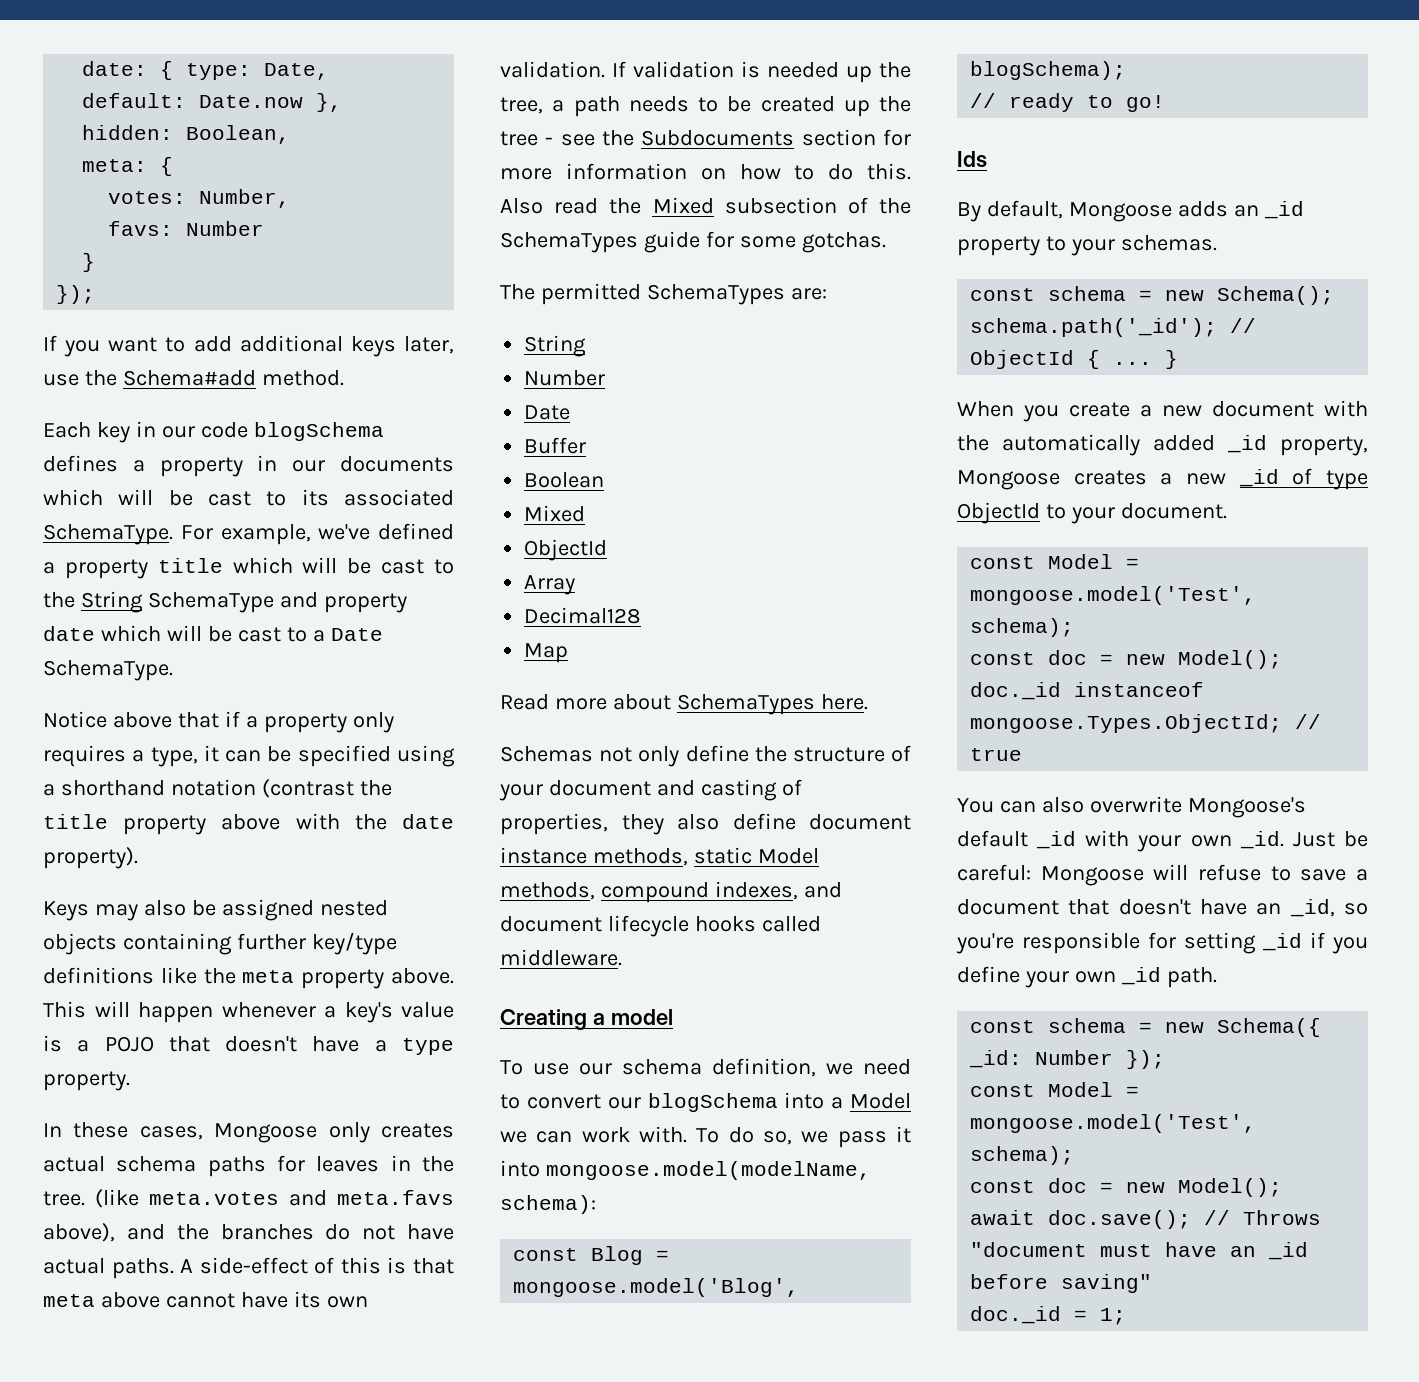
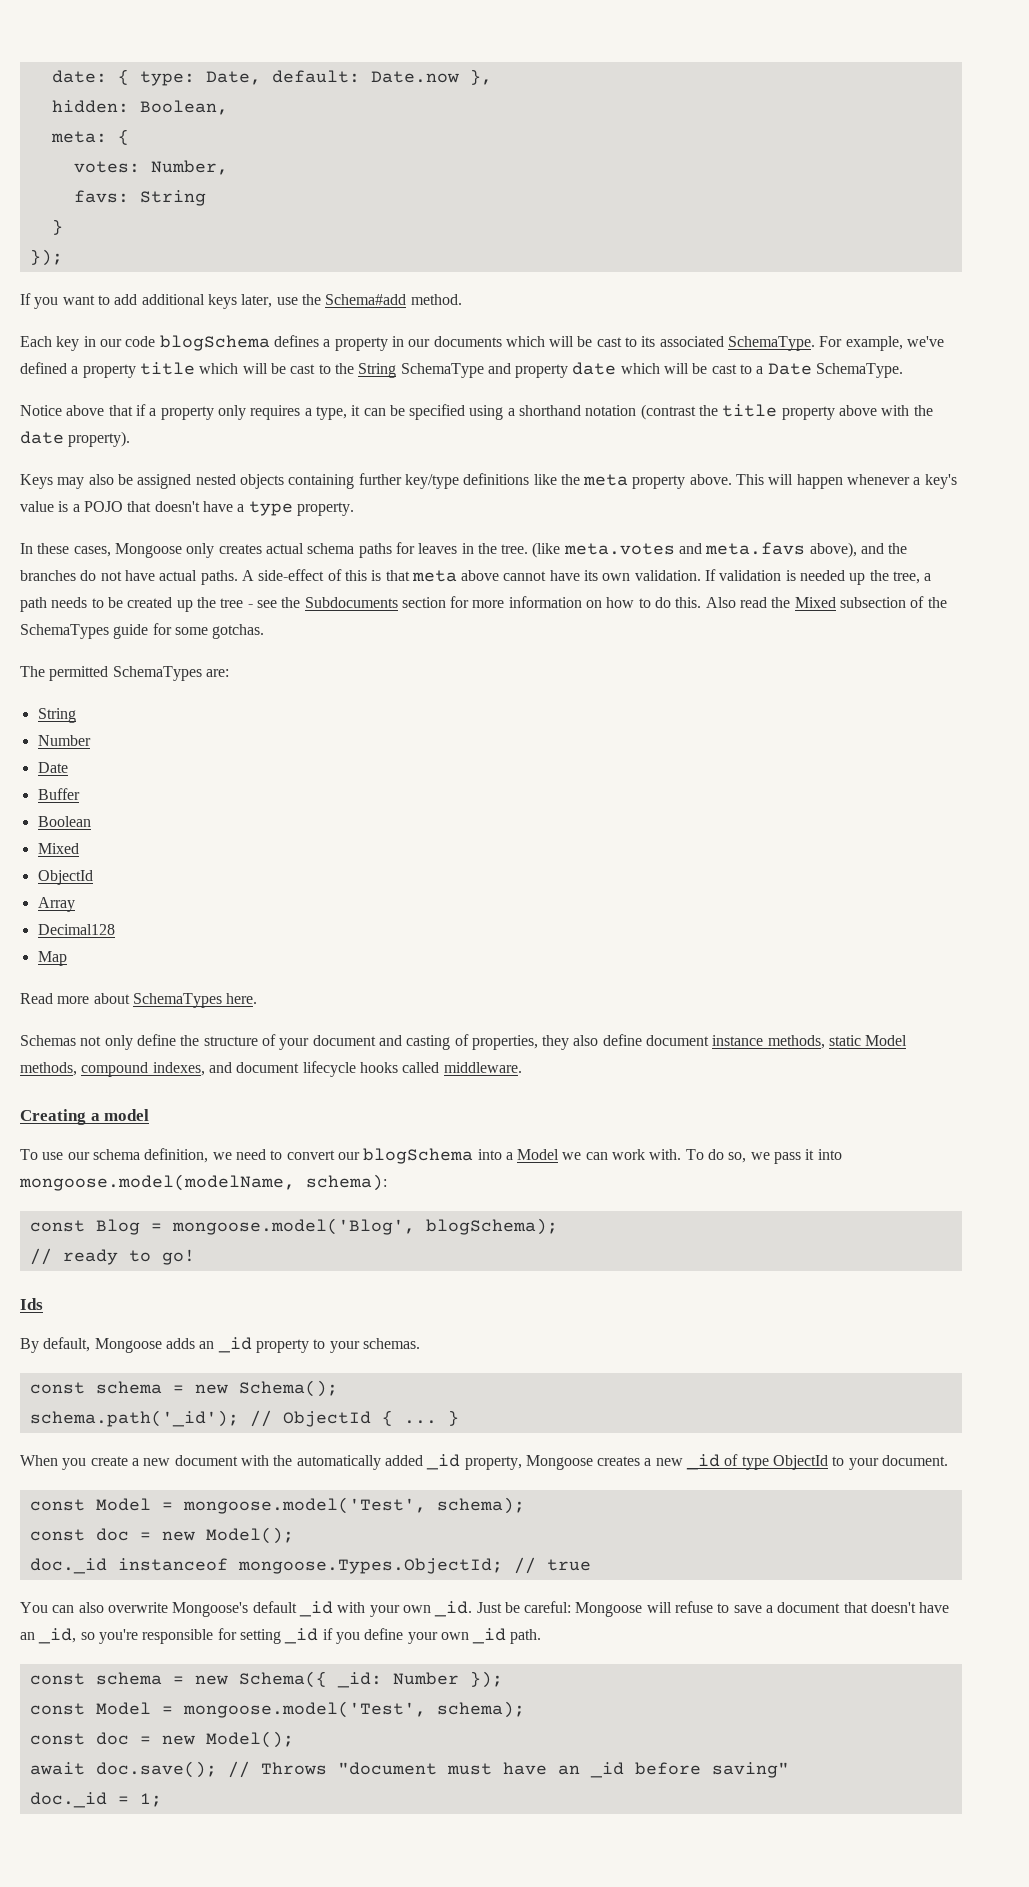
- favs: Number
+ favs: String

